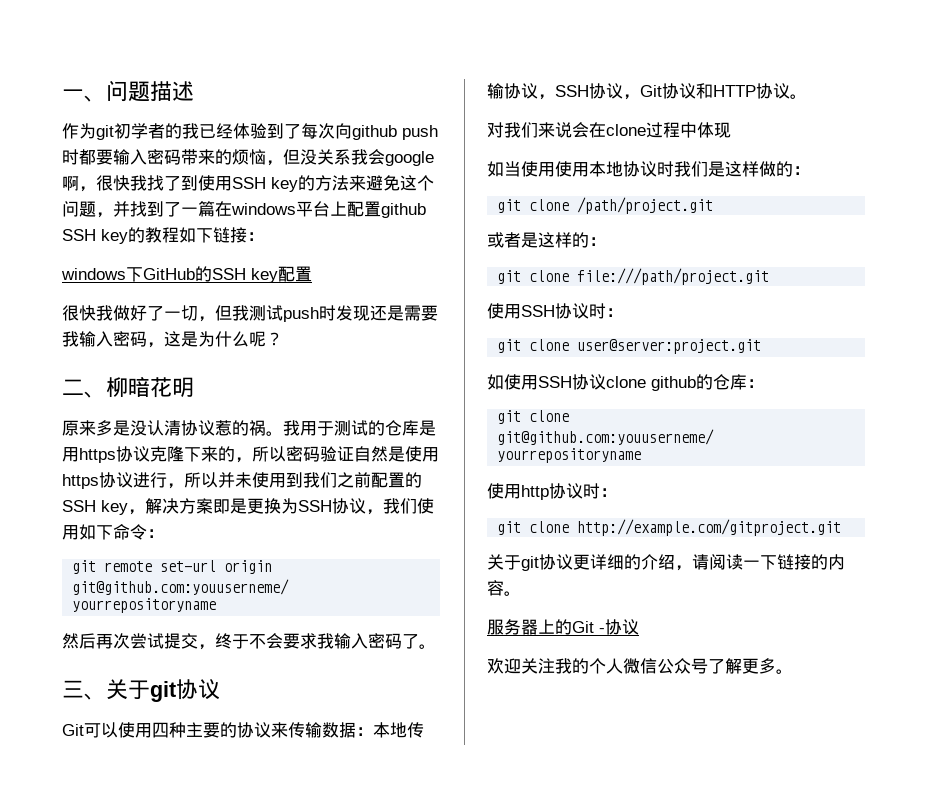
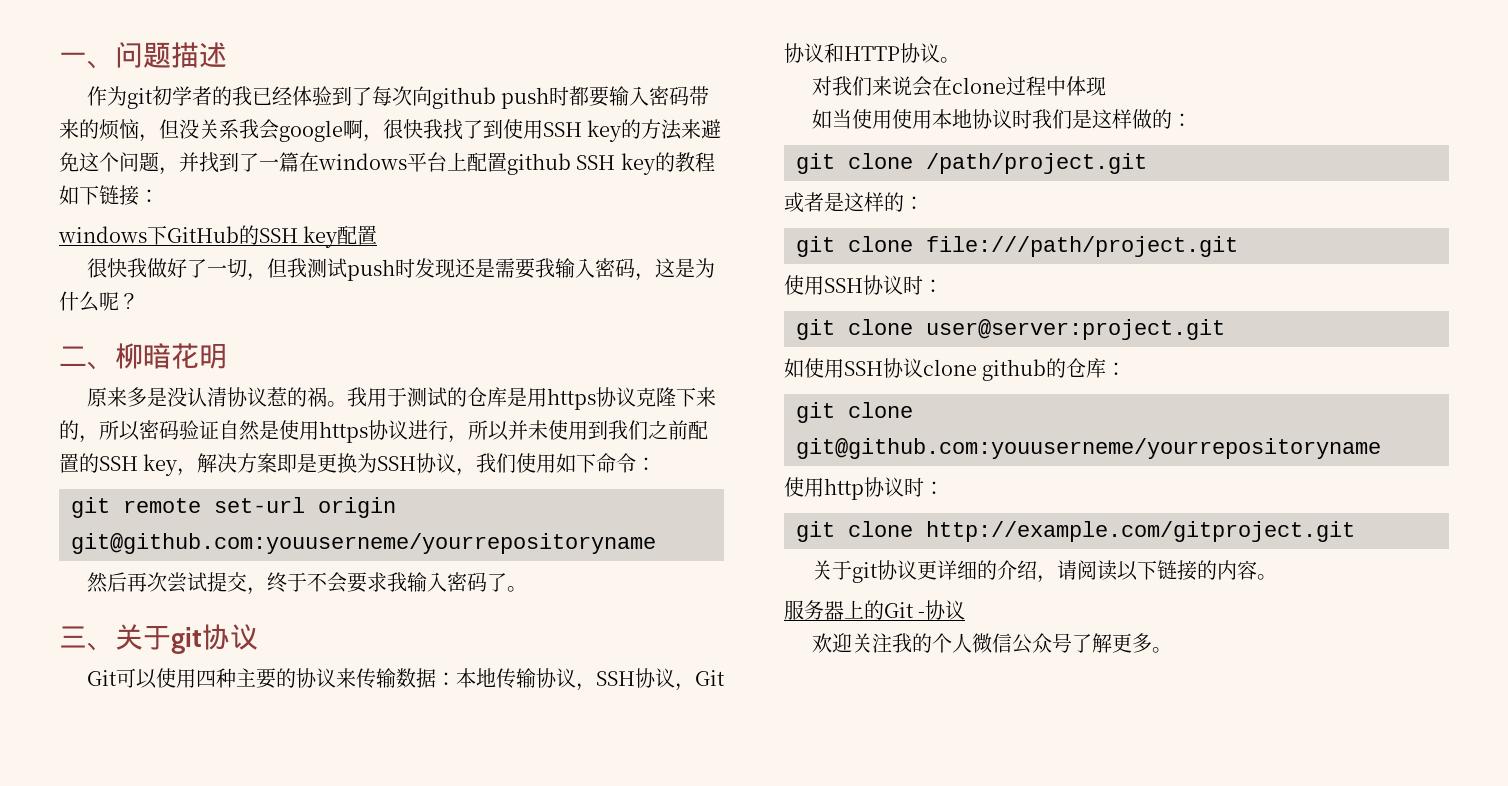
- 关于git协议更详细的介绍，请阅读一下链接的内容。
+ 关于git协议更详细的介绍，请阅读以下链接的内容。

